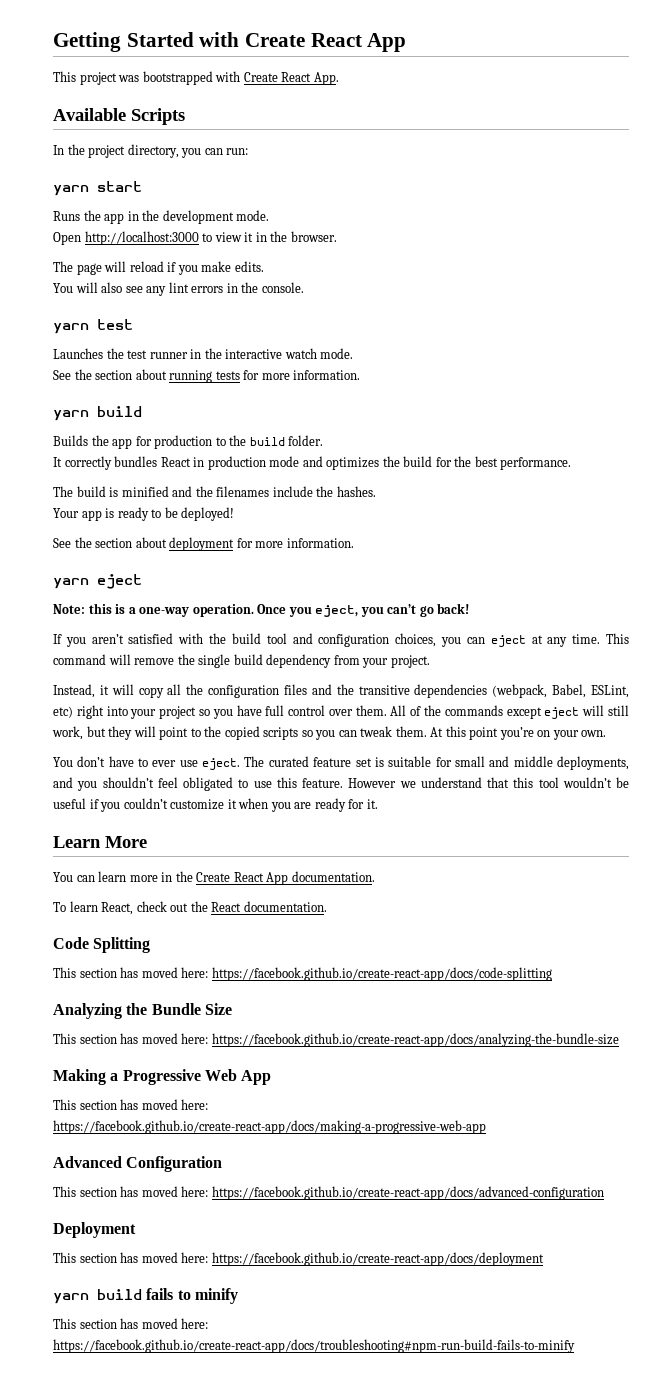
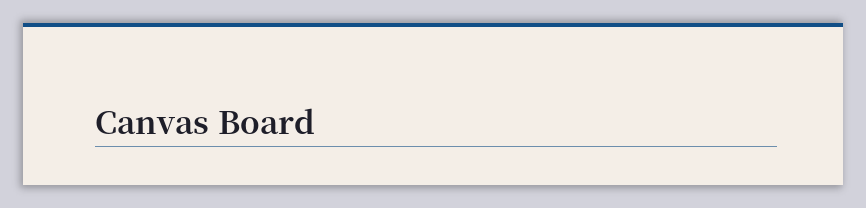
- Getting Started with Create React App
- This project was bootstrapped with Create React App.
- Available Scripts
- In the project directory, you can run:
- yarn start
- Runs the app in the development mode.
- Open http://localhost:3000 to view it in the browser.
- The page will reload if you make edits.
- You will also see any lint errors in the console.
- yarn test
- Launches the test runner in the interactive watch mode.
- See the section about running tests for more information.
- yarn build
- Builds the app for production to the build folder.
- It correctly bundles React in production mode and optimizes the build for the best performance.
- The build is minified and the filenames include the hashes.
- Your app is ready to be deployed!
- See the section about deployment for more information.
- yarn eject
- Note: this is a one-way operation. Once you eject, you can’t go back!
- If you aren’t satisfied with the build tool and configuration choices, you can eject at any time. This command will remove the single build dependency from your project.
- Instead, it will copy all the configuration files and the transitive dependencies (webpack, Babel, ESLint, etc) right into your project so you have full control over them. All of the commands except eject will still work, but they will point to the copied scripts so you can tweak them. At this point you’re on your own.
- You don’t have to ever use eject. The curated feature set is suitable for small and middle deployments, and you shouldn’t feel obligated to use this feature. However we understand that this tool wouldn’t be useful if you couldn’t customize it when you are ready for it.
- Learn More
- You can learn more in the Create React App documentation.
- To learn React, check out the React documentation.
- Code Splitting
- This section has moved here: https://facebook.github.io/create-react-app/docs/code-splitting
- Analyzing the Bundle Size
- This section has moved here: https://facebook.github.io/create-react-app/docs/analyzing-the-bundle-size
- Making a Progressive Web App
- This section has moved here: https://facebook.github.io/create-react-app/docs/making-a-progressive-web-app
- Advanced Configuration
- This section has moved here: https://facebook.github.io/create-react-app/docs/advanced-configuration
- Deployment
- This section has moved here: https://facebook.github.io/create-react-app/docs/deployment
- yarn build fails to minify
- This section has moved here: https://facebook.github.io/create-react-app/docs/troubleshooting#npm-run-build-fails-to-minify
+ Canvas Board

